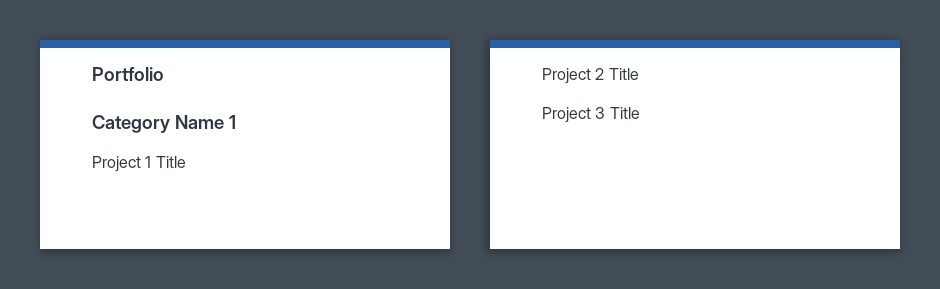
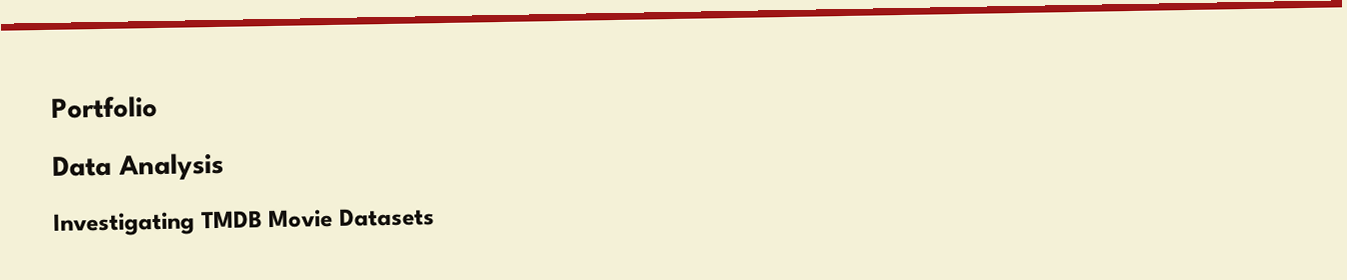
- Category Name 1
- Project 1 Title
- Project 2 Title
- Project 3 Title
+ Data Analysis
+ Investigating TMDB Movie Datasets

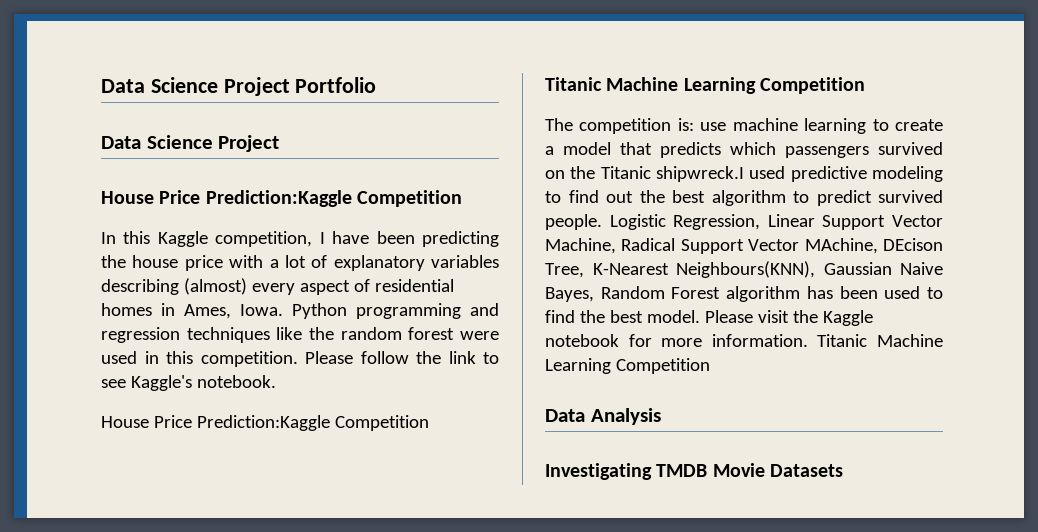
- Portfolio
+ Data Science Project Portfolio
+ Data Science Project
+ House Price Prediction:Kaggle Competition
+ In this Kaggle competition, I have been predicting the house price with a lot of explanatory variables describing (almost) every aspect of residential homes in Ames, Iowa. Python programming and regression techniques like the random forest were used in this competition. Please follow the link to see Kaggle's notebook.
+ House Price Prediction:Kaggle Competition
+ Titanic Machine Learning Competition
+ The competition is: use machine learning to create a model that predicts which passengers survived on the Titanic shipwreck.I used predictive modeling to find out the best algorithm to predict survived people. Logistic Regression, Linear Support Vector Machine, Radical Support Vector MAchine, DEcison Tree, K-Nearest Neighbours(KNN), Gaussian Naive Bayes, Random Forest algorithm has been used to find the best model. Please visit the Kaggle notebook for more information. Titanic Machine Learning Competition

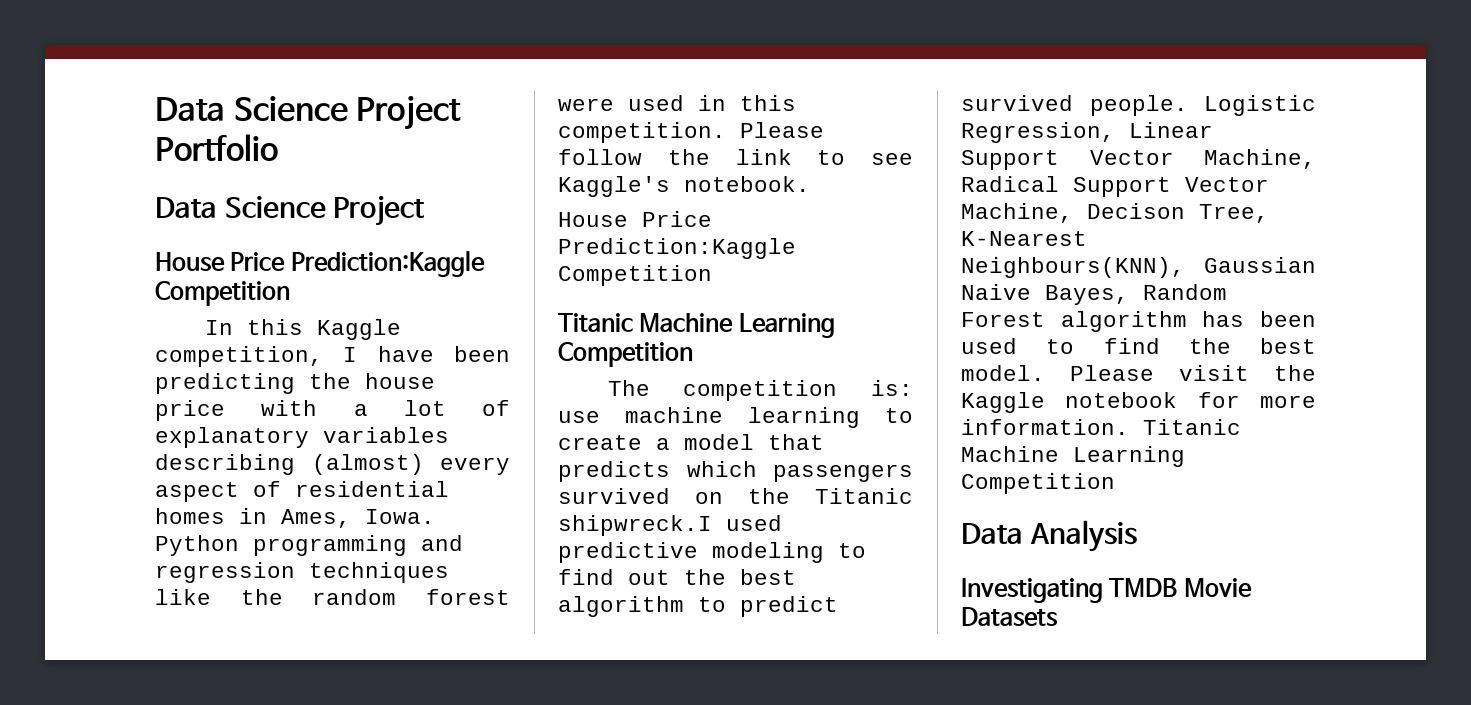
- Logistic Regression, Linear Support Vector Machine, Radical Support Vector MAchine, DEcison Tree, K-Nearest Neighbours(KNN), Gaussian Naive Bayes, Random Forest algorithm has been used to find the best model.
+ Logistic Regression, Linear Support Vector Machine, Radical Support Vector Machine, Decison Tree, K-Nearest Neighbours(KNN), Gaussian Naive Bayes, Random Forest algorithm has been used to find the best model.

